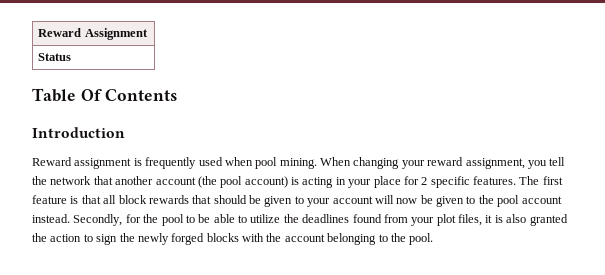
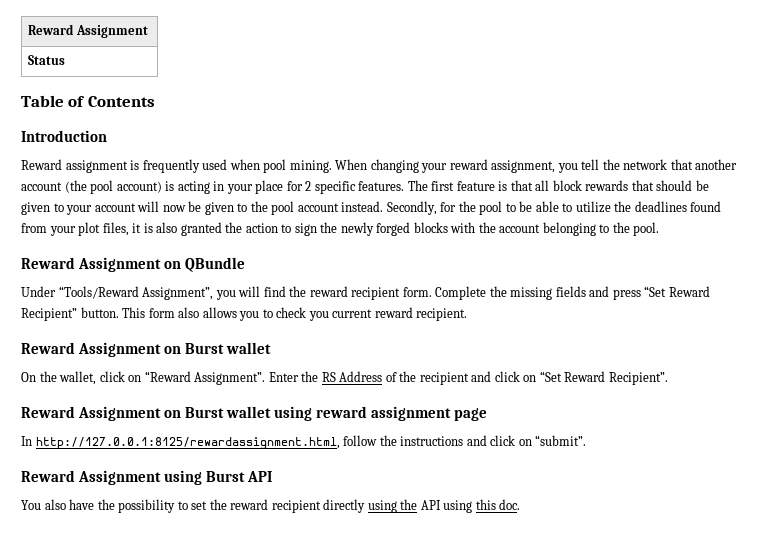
- Table Of Contents
+ Table of Contents
+ Reward Assignment on QBundle
+ Under “Tools/Reward Assignment”, you will find the reward recipient form. Complete the missing fields and press “Set Reward Recipient” button. This form also allows you to check you current reward recipient.
+ Reward Assignment on Burst wallet
+ On the wallet, click on “Reward Assignment”. Enter the RS Address of the recipient and click on “Set Reward Recipient”.
+ Reward Assignment on Burst wallet using reward assignment page
+ In http://127.0.0.1:8125/rewardassignment.html, follow the instructions and click on “submit”.
+ Reward Assignment using Burst API
+ You also have the possibility to set the reward recipient directly using the API using this doc.

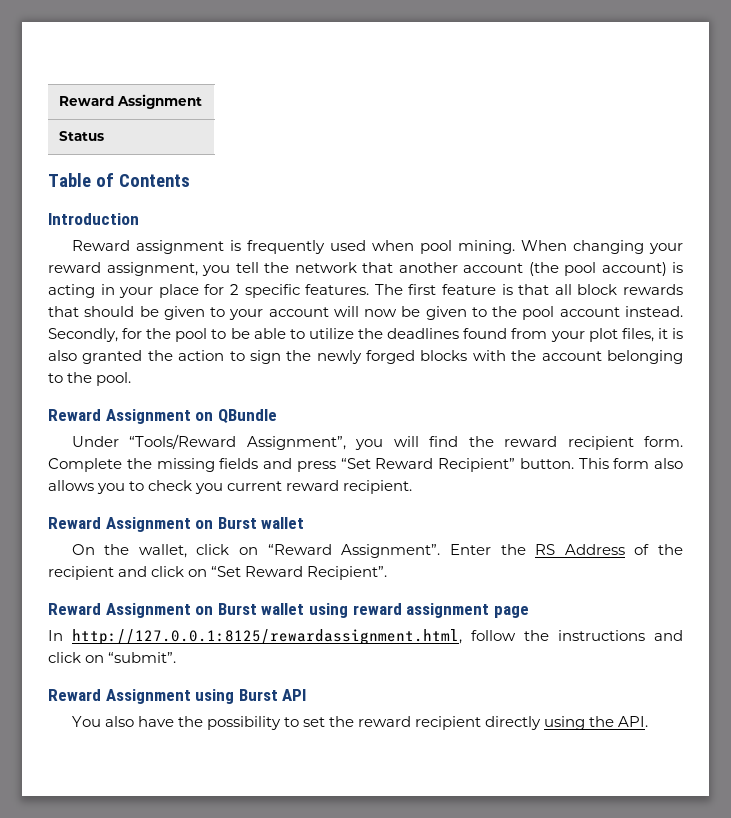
- You also have the possibility to set the reward recipient directly using the API using this doc.
+ You also have the possibility to set the reward recipient directly using the API.

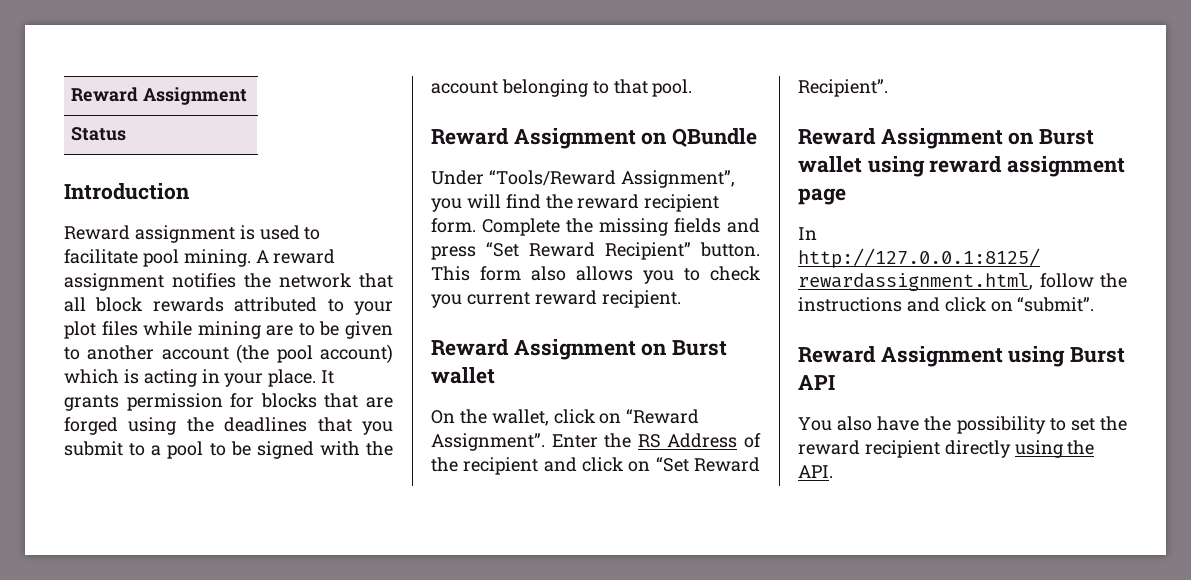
- Table of Contents
- Reward assignment is frequently used when pool mining. When changing your reward assignment, you tell the network that another account (the pool account) is acting in your place for 2 specific features. The first feature is that all block rewards that should be given to your account will now be given to the pool account instead. Secondly, for the pool to be able to utilize the deadlines found from your plot files, it is also granted the action to sign the newly forged blocks with the account belonging to the pool.
+ Reward assignment is used to facilitate pool mining. A reward assignment notifies the network that all block rewards attributed to your plot files while mining are to be given to another account (the pool account) which is acting in your place. It grants permission for blocks that are forged using the deadlines that you submit to a pool to be signed with the account belonging to that pool.

